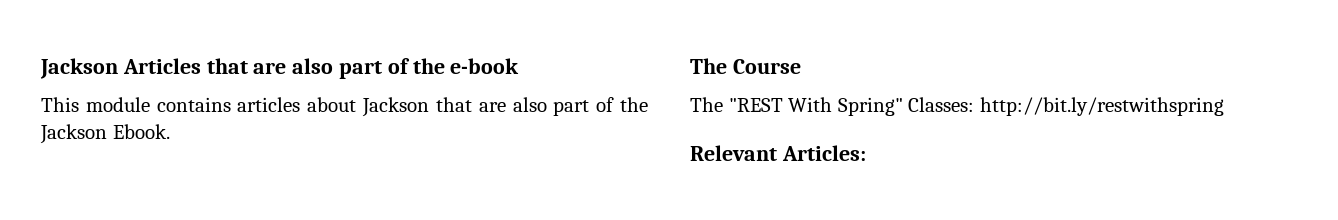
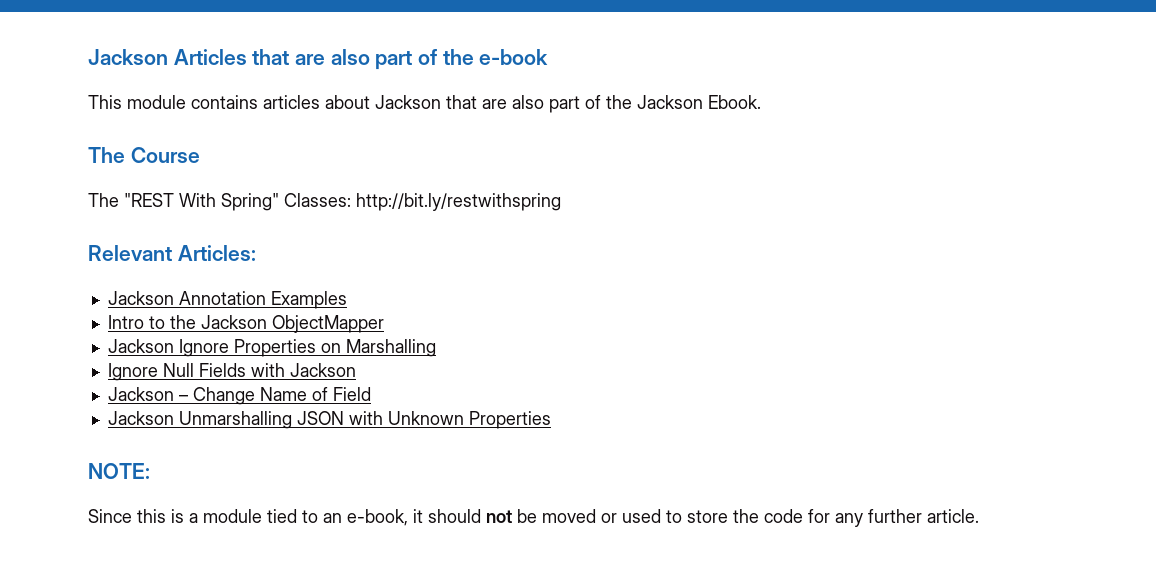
+ Jackson Annotation Examples
+ Intro to the Jackson ObjectMapper
+ Jackson Ignore Properties on Marshalling
+ Ignore Null Fields with Jackson
+ Jackson – Change Name of Field
+ Jackson Unmarshalling JSON with Unknown Properties
+ NOTE:
+ Since this is a module tied to an e-book, it should not be moved or used to store the code for any further article.

